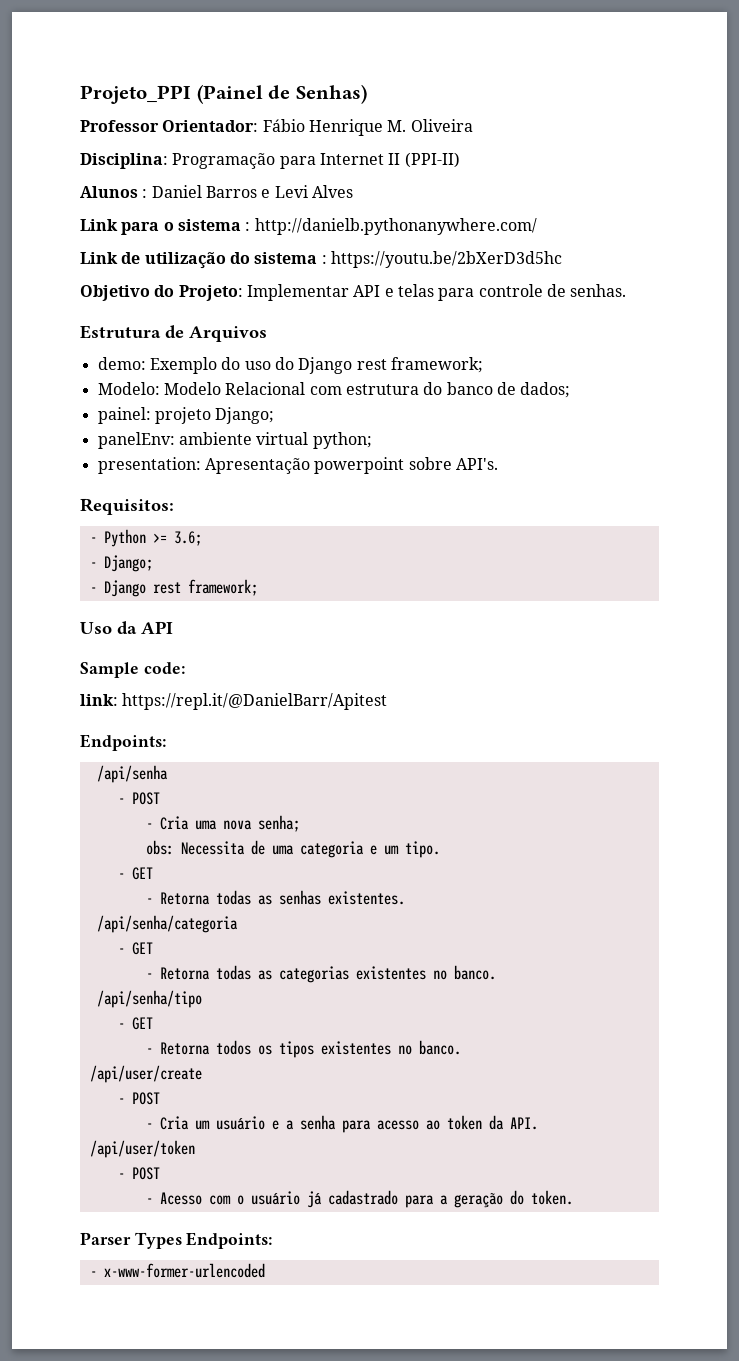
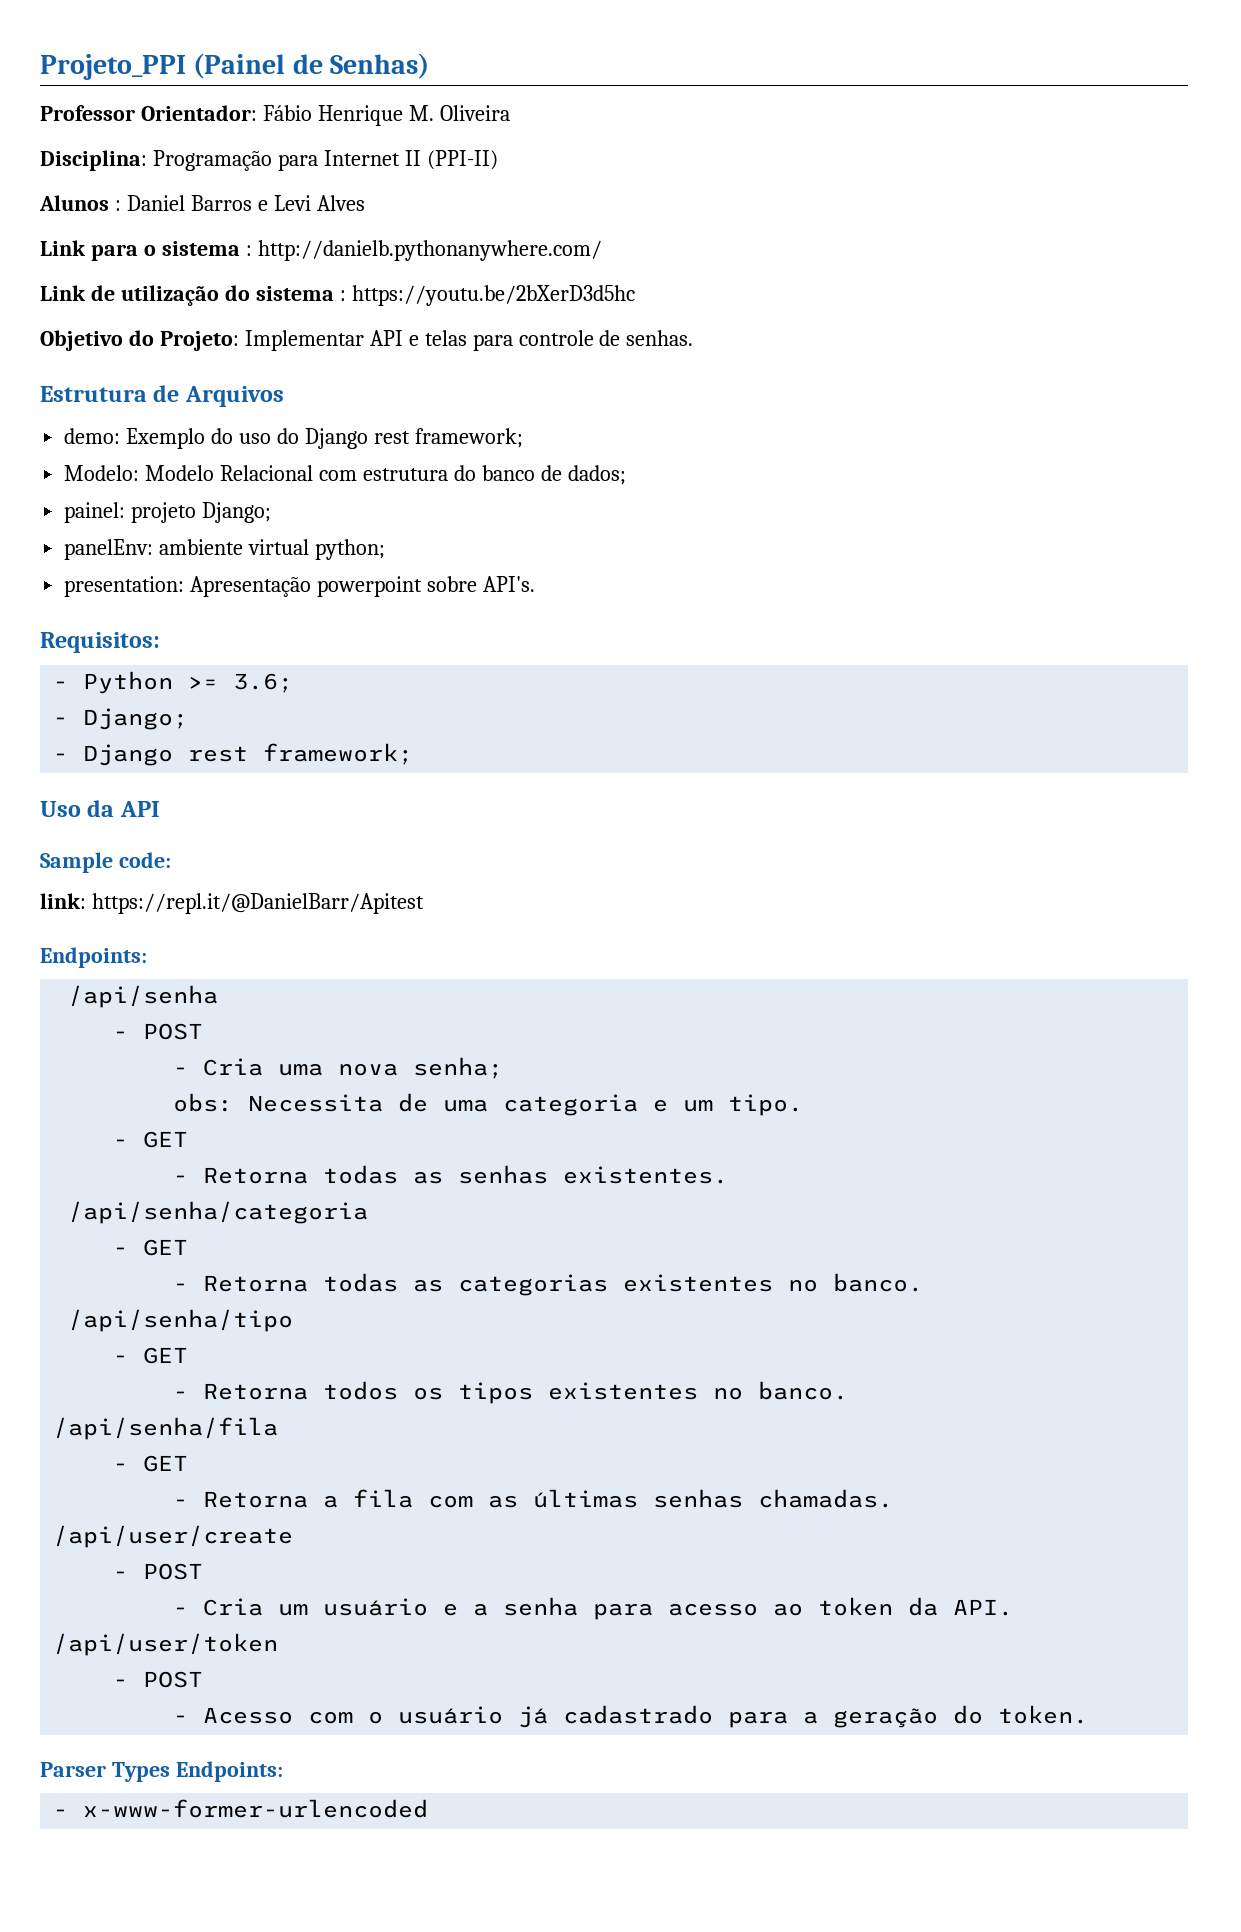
+ /api/senha/fila
+ - GET
+ - Retorna a fila com as últimas senhas chamadas.

